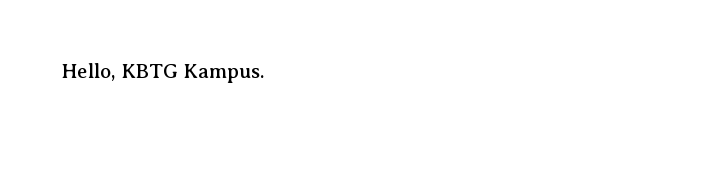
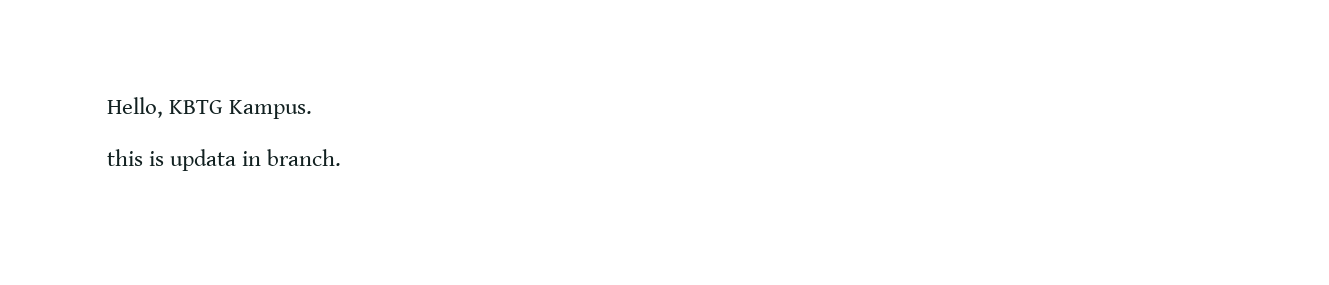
+ this is updata in branch.

